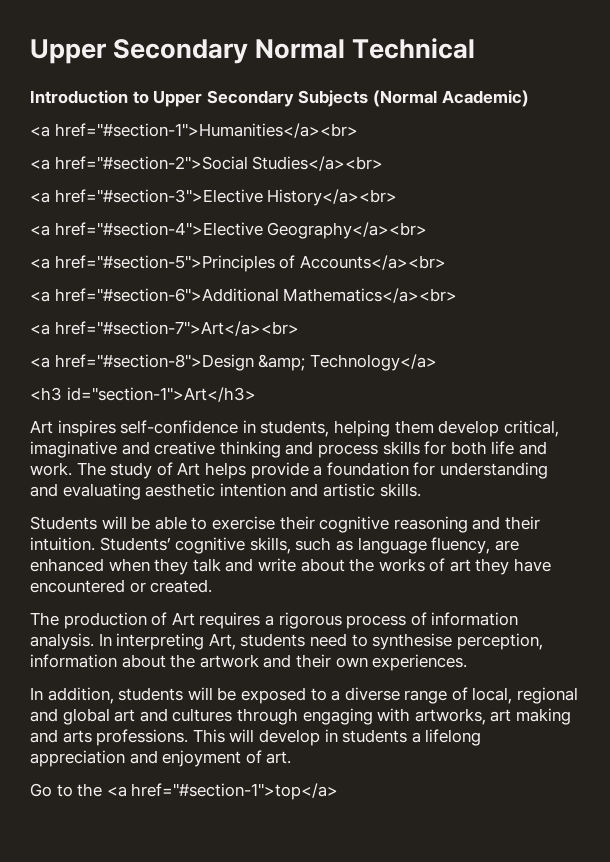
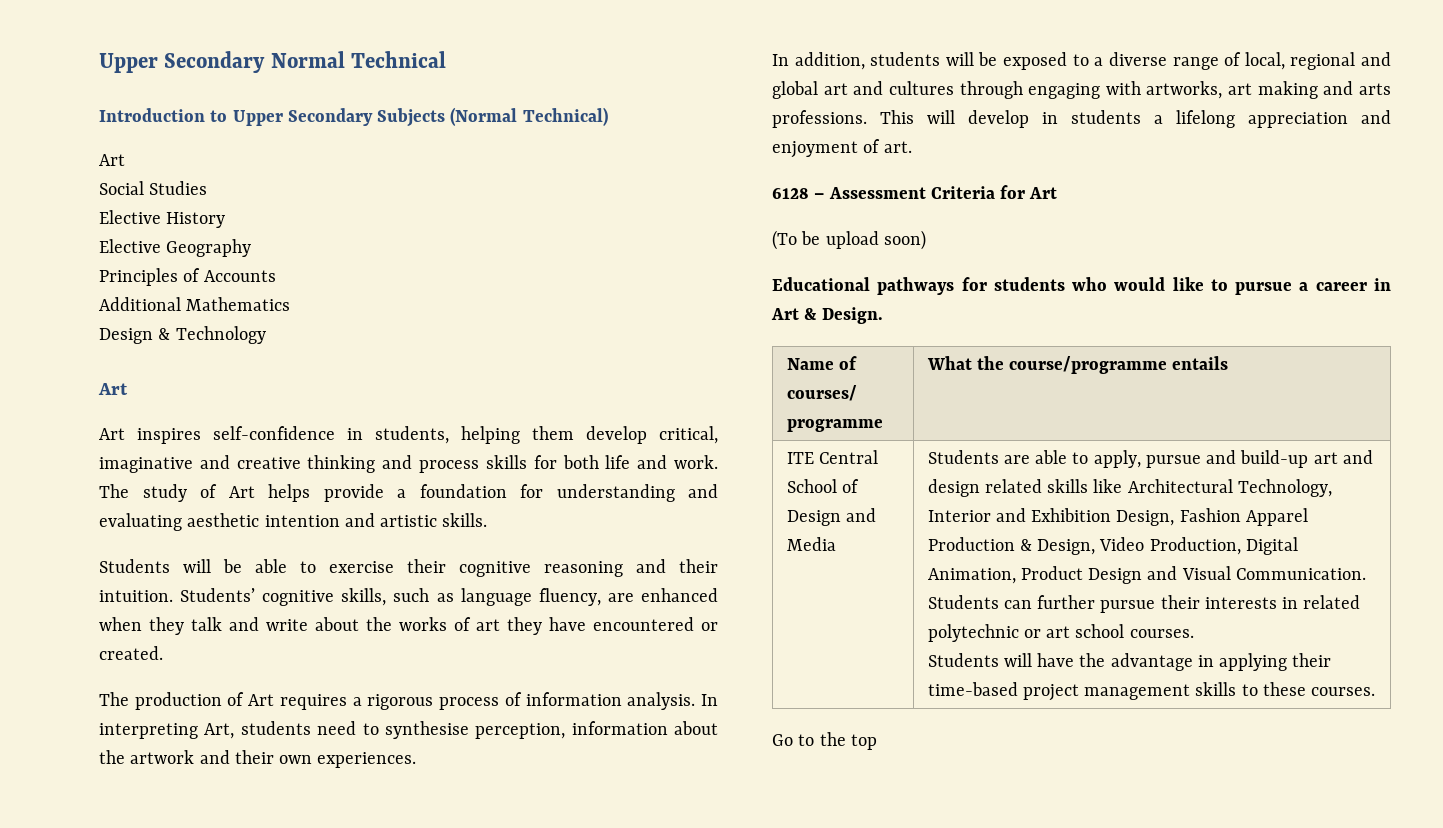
- Introduction to Upper Secondary Subjects (Normal Academic)
- <a href="#section-1">Humanities</a><br>
- <a href="#section-2">Social Studies</a><br>
- <a href="#section-3">Elective History</a><br>
- <a href="#section-4">Elective Geography</a><br>
- <a href="#section-5">Principles of Accounts</a><br>
- <a href="#section-6">Additional Mathematics</a><br>
- <a href="#section-7">Art</a><br>
- <a href="#section-8">Design &amp; Technology</a>
- <h3 id="section-1">Art</h3>
+ Introduction to Upper Secondary Subjects (Normal Technical)
+ Art
+ Social Studies
+ Elective History
+ Elective Geography
+ Principles of Accounts
+ Additional Mathematics
+ Design & Technology
+ Art
+ 6128 – Assessment Criteria for Art
+ (To be upload soon)
+ Educational pathways for students who would like to pursue a career in Art & Design.
+ Name of courses/ programme | What the course/programme entails
+ ITE Central School of Design and Media | Students are able to apply, pursue and build-up art and design related skills like Architectural Technology, Interior and Exhibition Design, Fashion Apparel Production & Design, Video Production, Digital Animation, Product Design and Visual Communication. Students can further pursue their interests in related polytechnic or art school courses.
+ Students will have the advantage in applying their time-based project management skills to these courses.
- Go to the <a href="#section-1">top</a>
+ Go to the top

